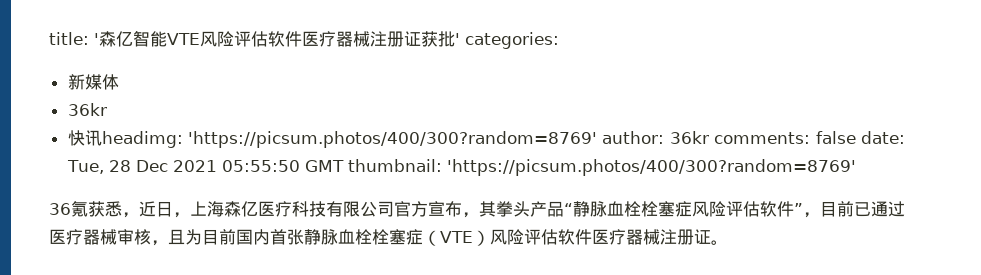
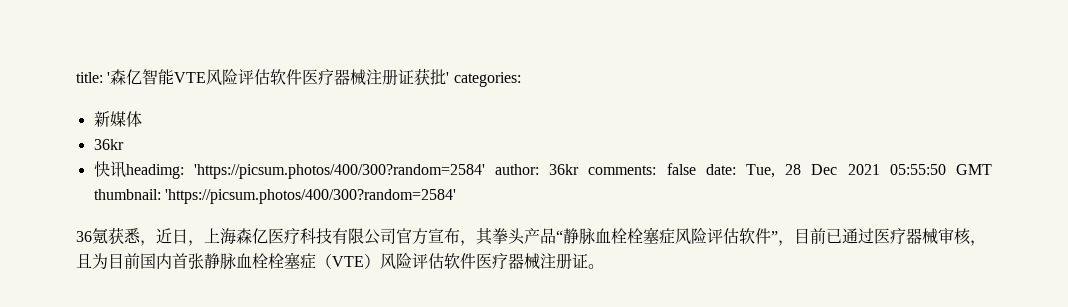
- 快讯headimg: 'https://picsum.photos/400/300?random=8769' author: 36kr comments: false date: Tue, 28 Dec 2021 05:55:50 GMT thumbnail: 'https://picsum.photos/400/300?random=8769'
+ 快讯headimg: 'https://picsum.photos/400/300?random=2584' author: 36kr comments: false date: Tue, 28 Dec 2021 05:55:50 GMT thumbnail: 'https://picsum.photos/400/300?random=2584'

